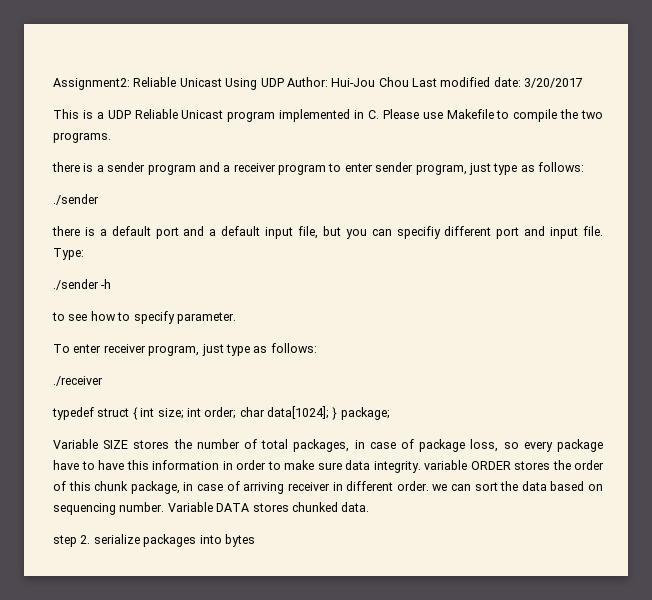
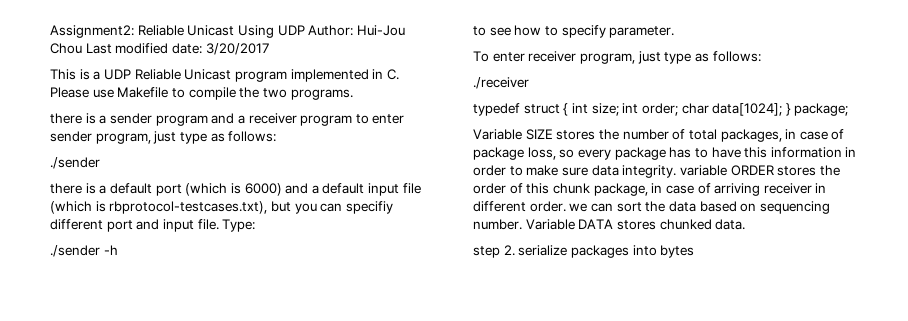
- there is a default port and a default input file, but you can specifiy different port and input file.
+ there is a default port (which is 6000) and a default input file (which is rbprotocol-testcases.txt), but you can specifiy different port and input file.
- Variable SIZE stores the number of total packages, in case of package loss, so every package have to have this information in order to make sure data integrity. variable ORDER stores the order of this chunk package, in case of arriving receiver in different order. we can sort the data based on sequencing number.
+ Variable SIZE stores the number of total packages, in case of package loss, so every package has to have this information in order to make sure data integrity. variable ORDER stores the order of this chunk package, in case of arriving receiver in different order. we can sort the data based on sequencing number.

